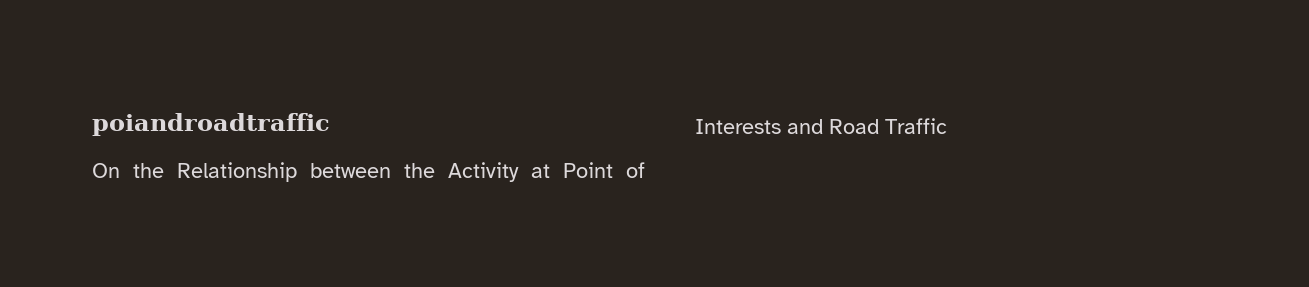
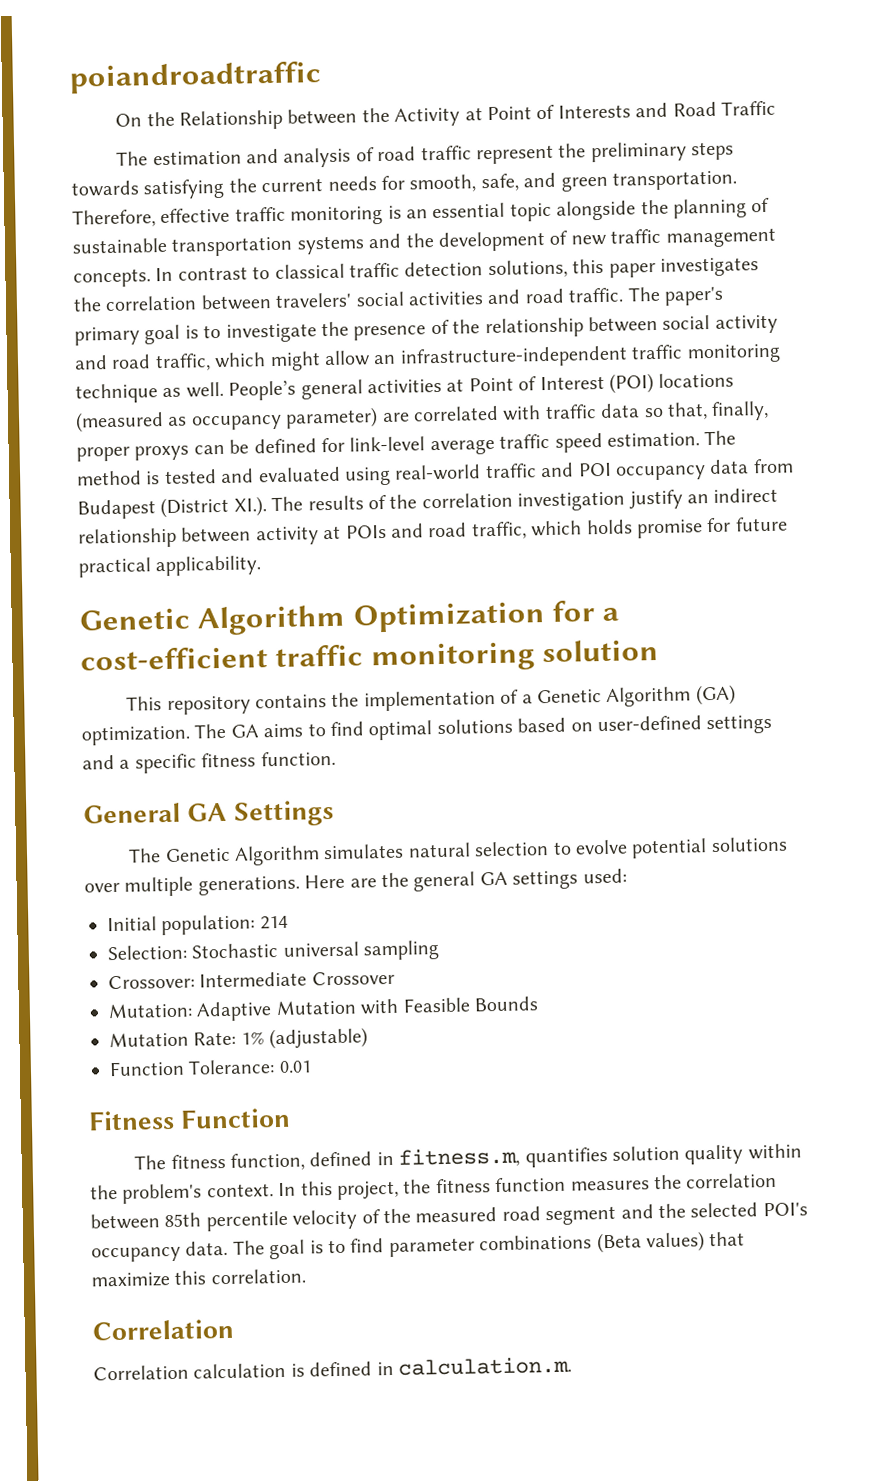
+ The estimation and analysis of road traffic represent the preliminary steps towards satisfying the current needs for smooth, safe, and green transportation. Therefore, effective traffic monitoring is an essential topic alongside the planning of sustainable transportation systems and the development of new traffic management concepts. In contrast to classical traffic detection solutions, this paper investigates the correlation between travelers' social activities and road traffic. The paper's primary goal is to investigate the presence of the relationship between social activity and road traffic, which might allow an infrastructure-independent traffic monitoring technique as well. People’s general activities at Point of Interest (POI) locations (measured as occupancy parameter) are correlated with traffic data so that, finally, proper proxys can be defined for link-level average traffic speed estimation. The method is tested and evaluated using real-world traffic and POI occupancy data from Budapest (District XI.). The results of the correlation investigation justify an indirect relationship between activity at POIs and road traffic, which holds promise for future practical applicability.
+ Genetic Algorithm Optimization for a cost-efficient traffic monitoring solution
+ This repository contains the implementation of a Genetic Algorithm (GA) optimization. The GA aims to find optimal solutions based on user-defined settings and a specific fitness function.
+ General GA Settings
+ The Genetic Algorithm simulates natural selection to evolve potential solutions over multiple generations. Here are the general GA settings used:
+ Initial population: 214
+ Selection: Stochastic universal sampling
+ Crossover: Intermediate Crossover
+ Mutation: Adaptive Mutation with Feasible Bounds
+ Mutation Rate: 1% (adjustable)
+ Function Tolerance: 0.01
+ Fitness Function
+ The fitness function, defined in fitness.m, quantifies solution quality within the problem's context. In this project, the fitness function measures the correlation between 85th percentile velocity of the measured road segment and the selected POI's occupancy data. The goal is to find parameter combinations (Beta values) that maximize this correlation.
+ Correlation
+ Correlation calculation is defined in calculation.m.

